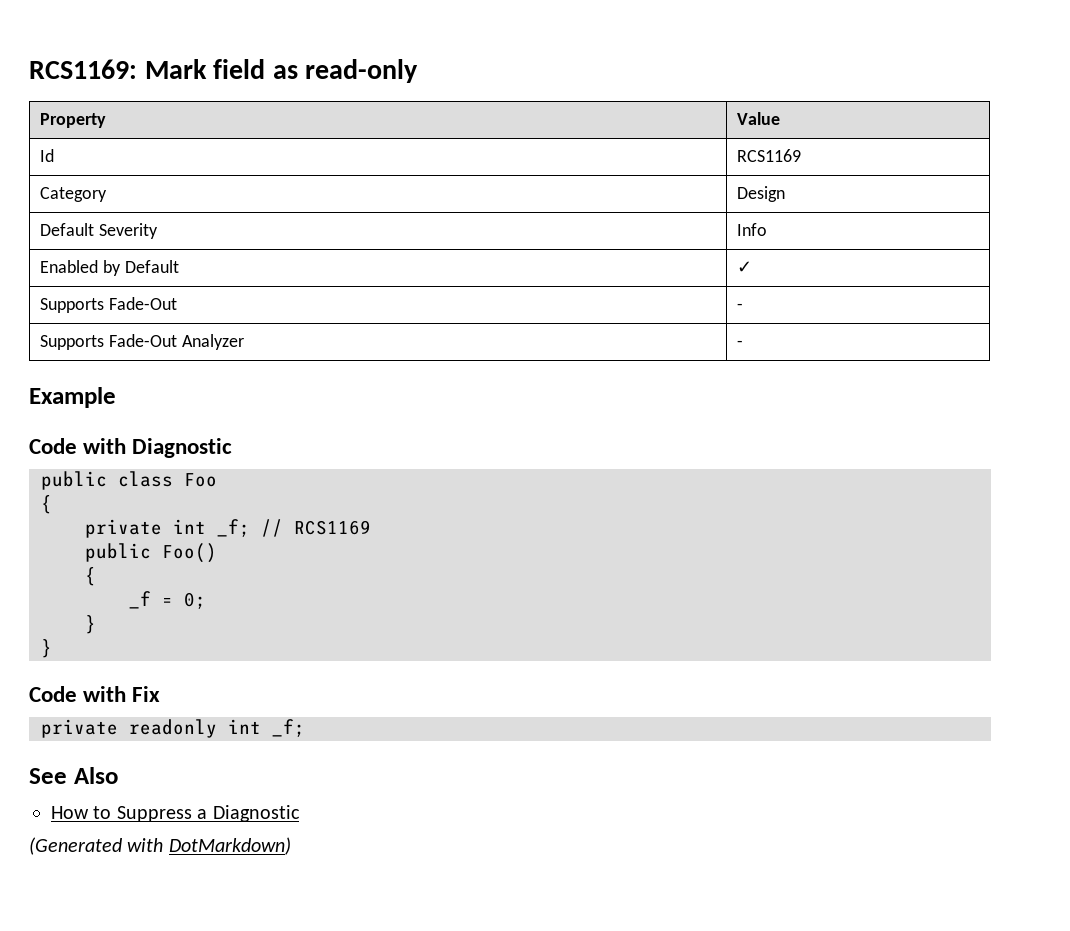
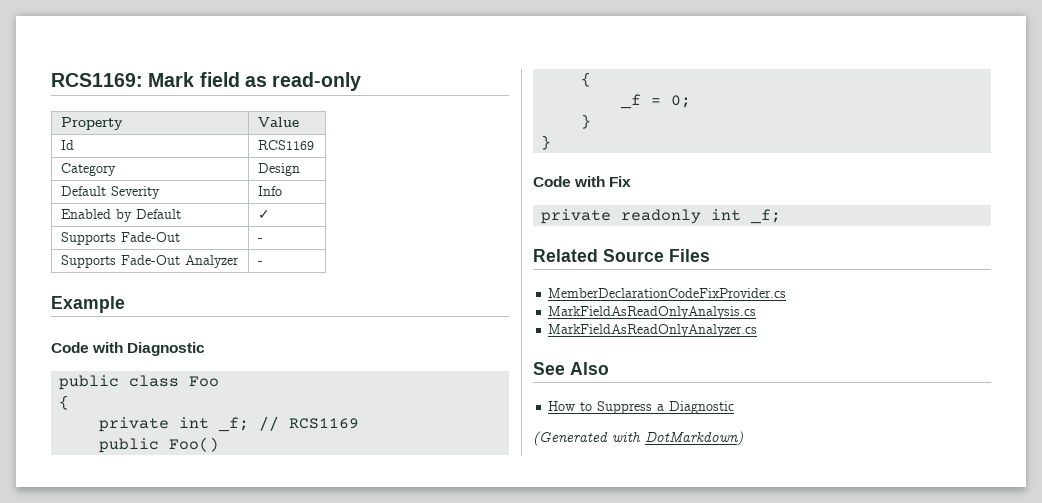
+ Related Source Files
+ MemberDeclarationCodeFixProvider.cs
+ MarkFieldAsReadOnlyAnalysis.cs
+ MarkFieldAsReadOnlyAnalyzer.cs

